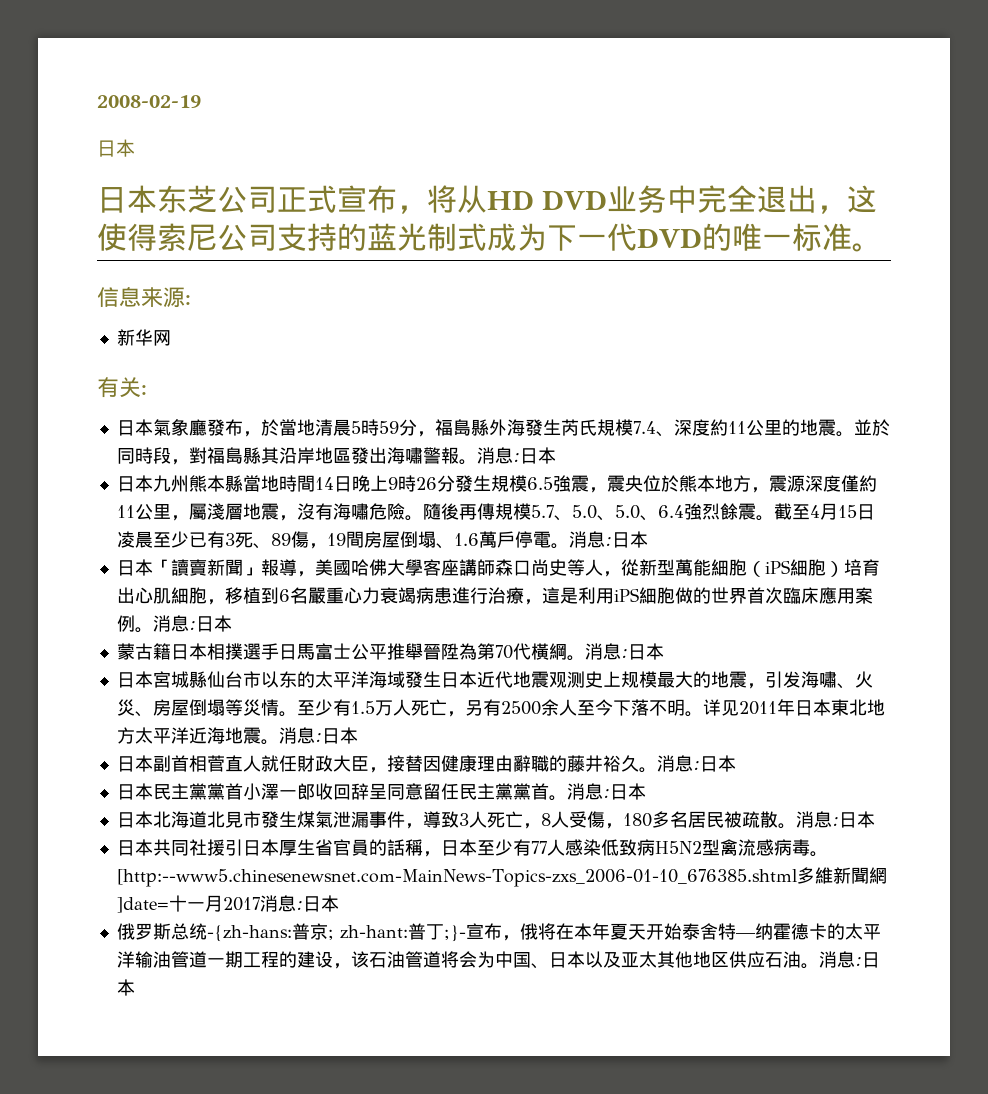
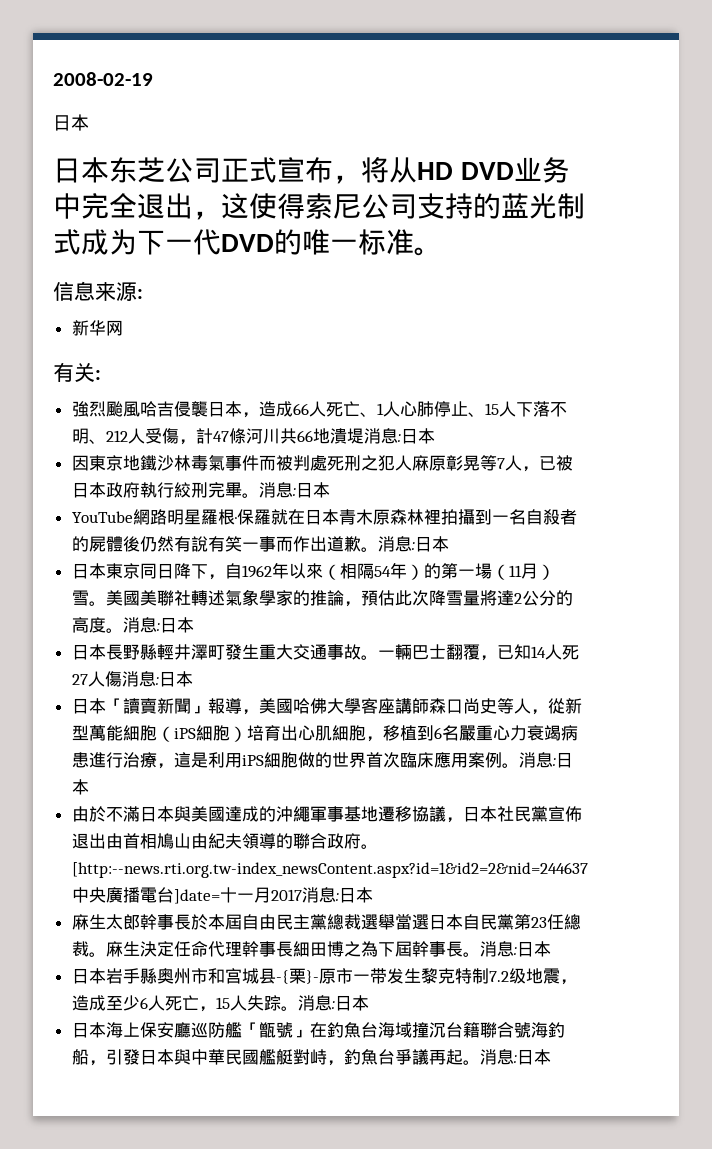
- 日本氣象廳發布，於當地清晨5時59分，福島縣外海發生芮氏規模7.4、深度約11公里的地震。並於同時段，對福島縣其沿岸地區發出海嘯警報。消息:日本
- 日本九州熊本縣當地時間14日晚上9時26分發生規模6.5強震，震央位於熊本地方，震源深度僅約11公里，屬淺層地震，沒有海嘯危險。隨後再傳規模5.7、5.0、5.0、6.4強烈餘震。截至4月15日凌晨至少已有3死、89傷，19間房屋倒塌、1.6萬戶停電。消息:日本
+ 強烈颱風哈吉侵襲日本，造成66人死亡、1人心肺停止、15人下落不明、212人受傷，計47條河川共66地潰堤消息:日本
+ 因東京地鐵沙林毒氣事件而被判處死刑之犯人麻原彰晃等7人，已被日本政府執行絞刑完畢。消息:日本
+ YouTube網路明星羅根·保羅就在日本青木原森林裡拍攝到一名自殺者的屍體後仍然有說有笑一事而作出道歉。消息:日本
+ 日本東京同日降下，自1962年以來（相隔54年）的第一場（11月）雪。美國美聯社轉述氣象學家的推論，預估此次降雪量將達2公分的高度。消息:日本
+ 日本長野縣輕井澤町發生重大交通事故。一輛巴士翻覆，已知14人死27人傷消息:日本
- 蒙古籍日本相撲選手日馬富士公平推舉晉陞為第70代橫綱。消息:日本
- 日本宮城縣仙台市以东的太平洋海域發生日本近代地震观测史上规模最大的地震，引发海嘯、火災、房屋倒塌等災情。至少有1.5万人死亡，另有2500余人至今下落不明。详见2011年日本東北地方太平洋近海地震。消息:日本
- 日本副首相菅直人就任財政大臣，接替因健康理由辭職的藤井裕久。消息:日本
- 日本民主黨黨首小澤一郎收回辞呈同意留任民主黨黨首。消息:日本
- 日本北海道北見市發生煤氣泄漏事件，導致3人死亡，8人受傷，180多名居民被疏散。消息:日本
- 日本共同社援引日本厚生省官員的話稱，日本至少有77人感染低致病H5N2型禽流感病毒。[http:--www5.chinesenewsnet.com-MainNews-Topics-zxs_2006-01-10_676385.shtml多維新聞網]date=十一月2017消息:日本
+ 由於不滿日本與美國達成的沖繩軍事基地遷移協議，日本社民黨宣佈退出由首相鳩山由紀夫領導的聯合政府。[http:--news.rti.org.tw-index_newsContent.aspx?id=1&id2=2&nid=244637中央廣播電台]date=十一月2017消息:日本
- 俄罗斯总统-{zh-hans:普京; zh-hant:普丁;}-宣布，俄将在本年夏天开始泰舍特—纳霍德卡的太平洋输油管道一期工程的建设，该石油管道将会为中国、日本以及亚太其他地区供应石油。
+ 麻生太郎幹事長於本屆自由民主黨總裁選舉當選日本自民黨第23任總裁。麻生決定任命代理幹事長細田博之為下屆幹事長。消息:日本
+ 日本岩手縣奥州市和宫城县-{栗}-原市一带发生黎克特制7.2级地震，造成至少6人死亡，15人失踪。消息:日本
+ 日本海上保安廳巡防艦「甑號」在釣魚台海域撞沉台籍聯合號海釣船，引發日本與中華民國艦艇對峙，釣魚台爭議再起。

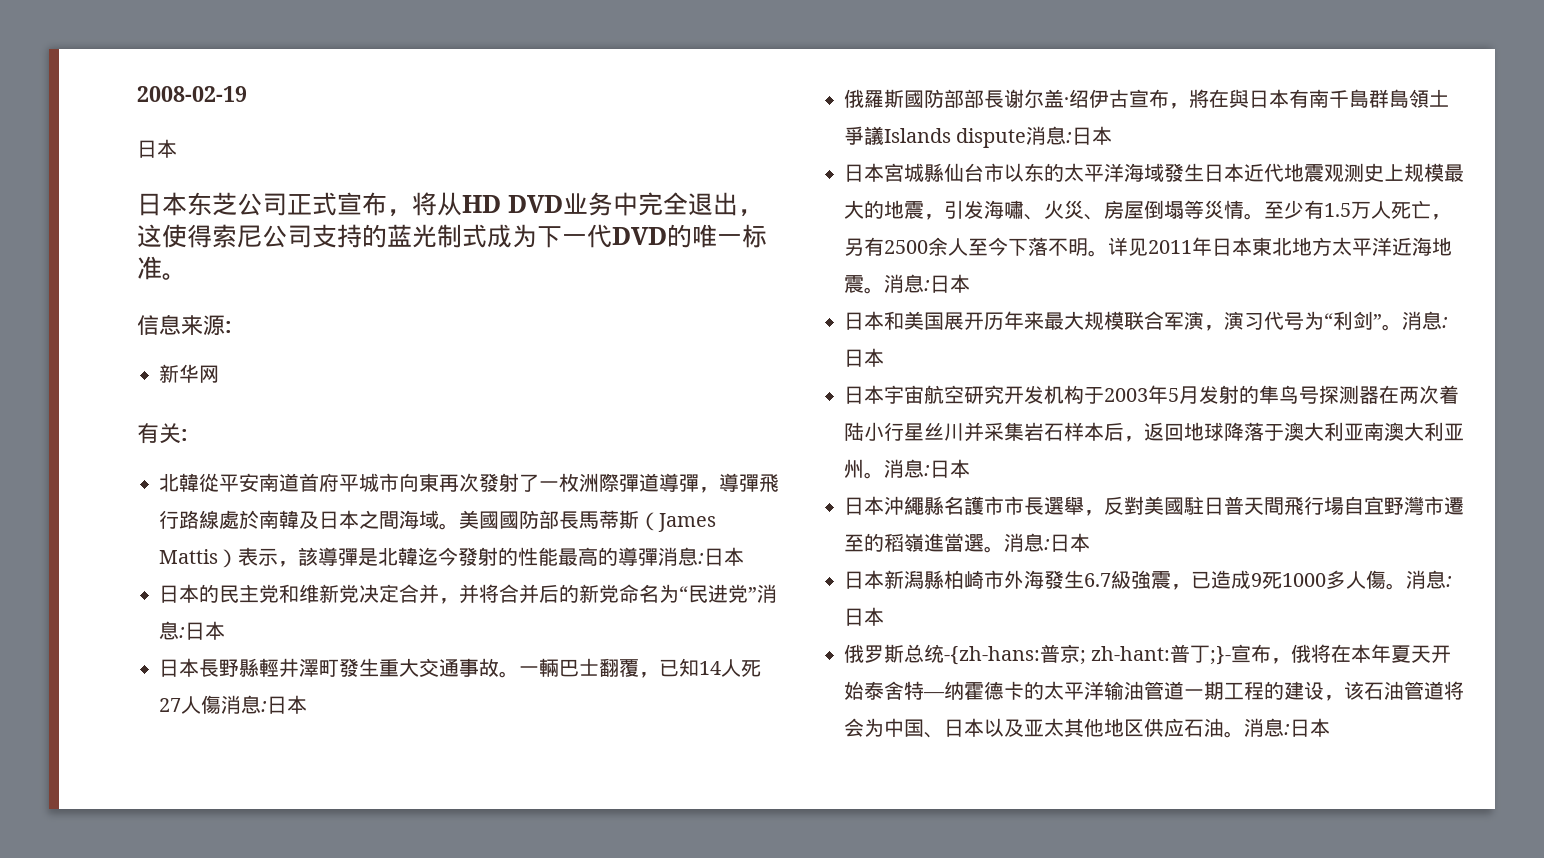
- 強烈颱風哈吉侵襲日本，造成66人死亡、1人心肺停止、15人下落不明、212人受傷，計47條河川共66地潰堤消息:日本
- 因東京地鐵沙林毒氣事件而被判處死刑之犯人麻原彰晃等7人，已被日本政府執行絞刑完畢。消息:日本
- YouTube網路明星羅根·保羅就在日本青木原森林裡拍攝到一名自殺者的屍體後仍然有說有笑一事而作出道歉。消息:日本
- 日本東京同日降下，自1962年以來（相隔54年）的第一場（11月）雪。美國美聯社轉述氣象學家的推論，預估此次降雪量將達2公分的高度。消息:日本
+ 北韓從平安南道首府平城市向東再次發射了一枚洲際彈道導彈，導彈飛行路線處於南韓及日本之間海域。美國國防部長馬蒂斯（James Mattis）表示，該導彈是北韓迄今發射的性能最高的導彈消息:日本
+ 日本的民主党和维新党决定合并，并将合并后的新党命名为“民进党”消息:日本
- 日本「讀賣新聞」報導，美國哈佛大學客座講師森口尚史等人，從新型萬能細胞（iPS細胞）培育出心肌細胞，移植到6名嚴重心力衰竭病患進行治療，這是利用iPS細胞做的世界首次臨床應用案例。消息:日本
- 由於不滿日本與美國達成的沖繩軍事基地遷移協議，日本社民黨宣佈退出由首相鳩山由紀夫領導的聯合政府。[http:--news.rti.org.tw-index_newsContent.aspx?id=1&id2=2&nid=244637中央廣播電台]date=十一月2017消息:日本
- 麻生太郎幹事長於本屆自由民主黨總裁選舉當選日本自民黨第23任總裁。麻生決定任命代理幹事長細田博之為下屆幹事長。消息:日本
- 日本岩手縣奥州市和宫城县-{栗}-原市一带发生黎克特制7.2级地震，造成至少6人死亡，15人失踪。消息:日本
- 日本海上保安廳巡防艦「甑號」在釣魚台海域撞沉台籍聯合號海釣船，引發日本與中華民國艦艇對峙，釣魚台爭議再起。
+ 俄羅斯國防部部長谢尔盖·绍伊古宣布，將在與日本有南千島群島領土爭議Islands dispute消息:日本
+ 日本宮城縣仙台市以东的太平洋海域發生日本近代地震观测史上规模最大的地震，引发海嘯、火災、房屋倒塌等災情。至少有1.5万人死亡，另有2500余人至今下落不明。详见2011年日本東北地方太平洋近海地震。消息:日本
+ 日本和美国展开历年来最大规模联合军演，演习代号为“利剑”。消息:日本
+ 日本宇宙航空研究开发机构于2003年5月发射的隼鸟号探测器在两次着陆小行星丝川并采集岩石样本后，返回地球降落于澳大利亚南澳大利亚州。消息:日本
+ 日本沖繩縣名護市市長選舉，反對美國駐日普天間飛行場自宜野灣市遷至的稻嶺進當選。消息:日本
+ 日本新潟縣柏崎市外海發生6.7級強震，已造成9死1000多人傷。消息:日本
+ 俄罗斯总统-{zh-hans:普京; zh-hant:普丁;}-宣布，俄将在本年夏天开始泰舍特—纳霍德卡的太平洋输油管道一期工程的建设，该石油管道将会为中国、日本以及亚太其他地区供应石油。

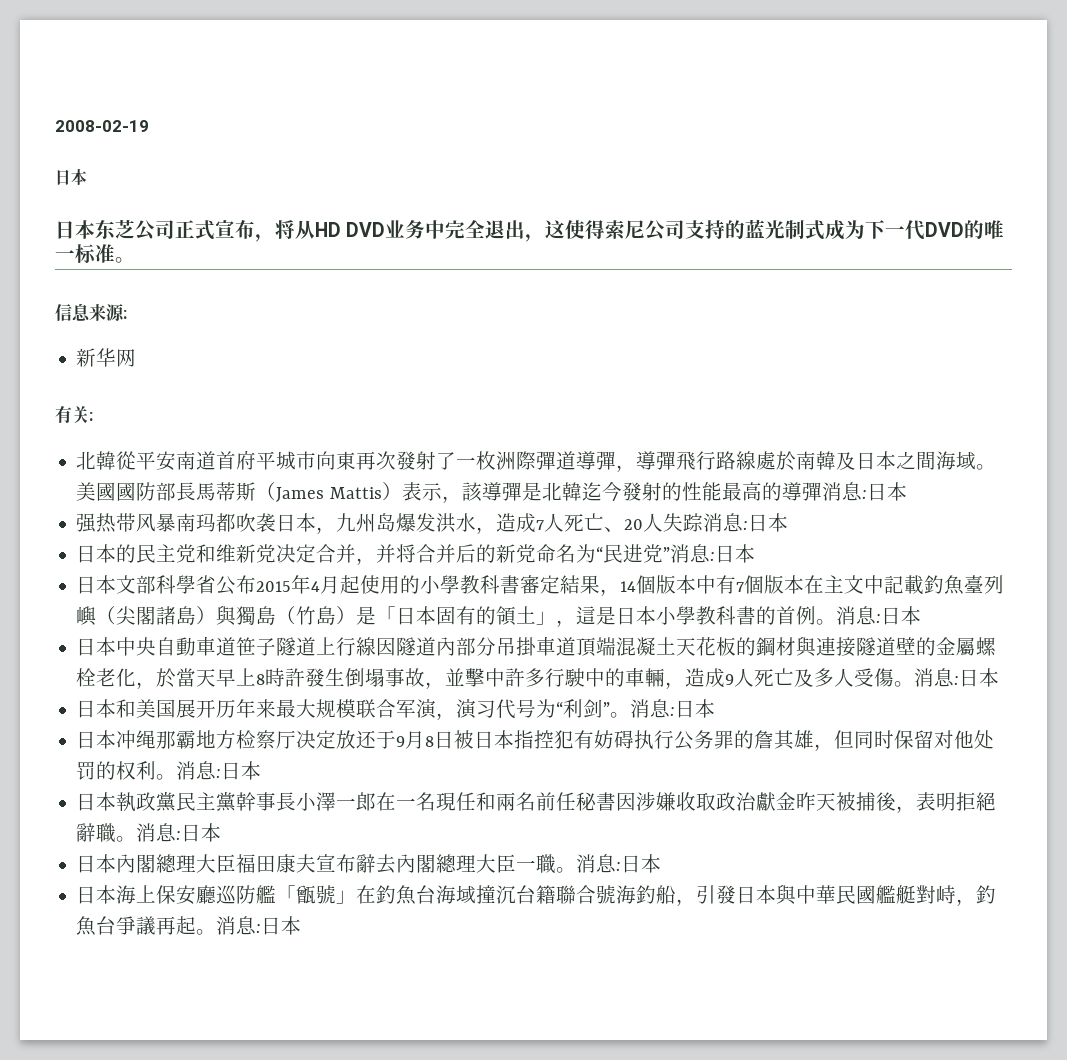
+ 强热带风暴南玛都吹袭日本，九州岛爆发洪水，造成7人死亡、20人失踪消息:日本
- 日本長野縣輕井澤町發生重大交通事故。一輛巴士翻覆，已知14人死27人傷消息:日本
- 俄羅斯國防部部長谢尔盖·绍伊古宣布，將在與日本有南千島群島領土爭議Islands dispute消息:日本
- 日本宮城縣仙台市以东的太平洋海域發生日本近代地震观测史上规模最大的地震，引发海嘯、火災、房屋倒塌等災情。至少有1.5万人死亡，另有2500余人至今下落不明。详见2011年日本東北地方太平洋近海地震。
+ 日本文部科學省公布2015年4月起使用的小學教科書審定結果，14個版本中有7個版本在主文中記載釣魚臺列嶼（尖閣諸島）與獨島（竹島）是「日本固有的領土」，這是日本小學教科書的首例。消息:日本
+ 日本中央自動車道笹子隧道上行線因隧道內部分吊掛車道頂端混凝土天花板的鋼材與連接隧道壁的金屬螺栓老化，於當天早上8時許發生倒塌事故，並擊中許多行駛中的車輛，造成9人死亡及多人受傷。
- 日本宇宙航空研究开发机构于2003年5月发射的隼鸟号探测器在两次着陆小行星丝川并采集岩石样本后，返回地球降落于澳大利亚南澳大利亚州。消息:日本
- 日本沖繩縣名護市市長選舉，反對美國駐日普天間飛行場自宜野灣市遷至的稻嶺進當選。消息:日本
- 日本新潟縣柏崎市外海發生6.7級強震，已造成9死1000多人傷。消息:日本
- 俄罗斯总统-{zh-hans:普京; zh-hant:普丁;}-宣布，俄将在本年夏天开始泰舍特—纳霍德卡的太平洋输油管道一期工程的建设，该石油管道将会为中国、日本以及亚太其他地区供应石油。
+ 日本冲绳那霸地方检察厅决定放还于9月8日被日本指控犯有妨碍执行公务罪的詹其雄，但同时保留对他处罚的权利。消息:日本
+ 日本執政黨民主黨幹事長小澤一郎在一名現任和兩名前任秘書因涉嫌收取政治獻金昨天被捕後，表明拒絕辭職。消息:日本
+ 日本內閣總理大臣福田康夫宣布辭去內閣總理大臣一職。消息:日本
+ 日本海上保安廳巡防艦「甑號」在釣魚台海域撞沉台籍聯合號海釣船，引發日本與中華民國艦艇對峙，釣魚台爭議再起。

